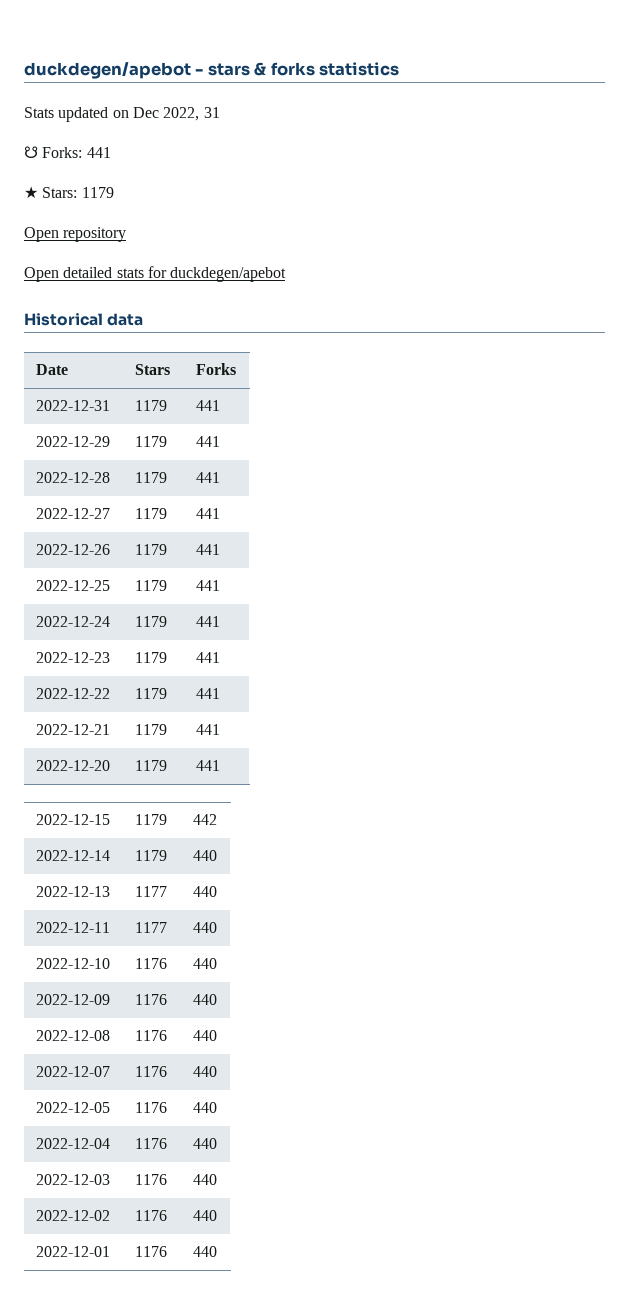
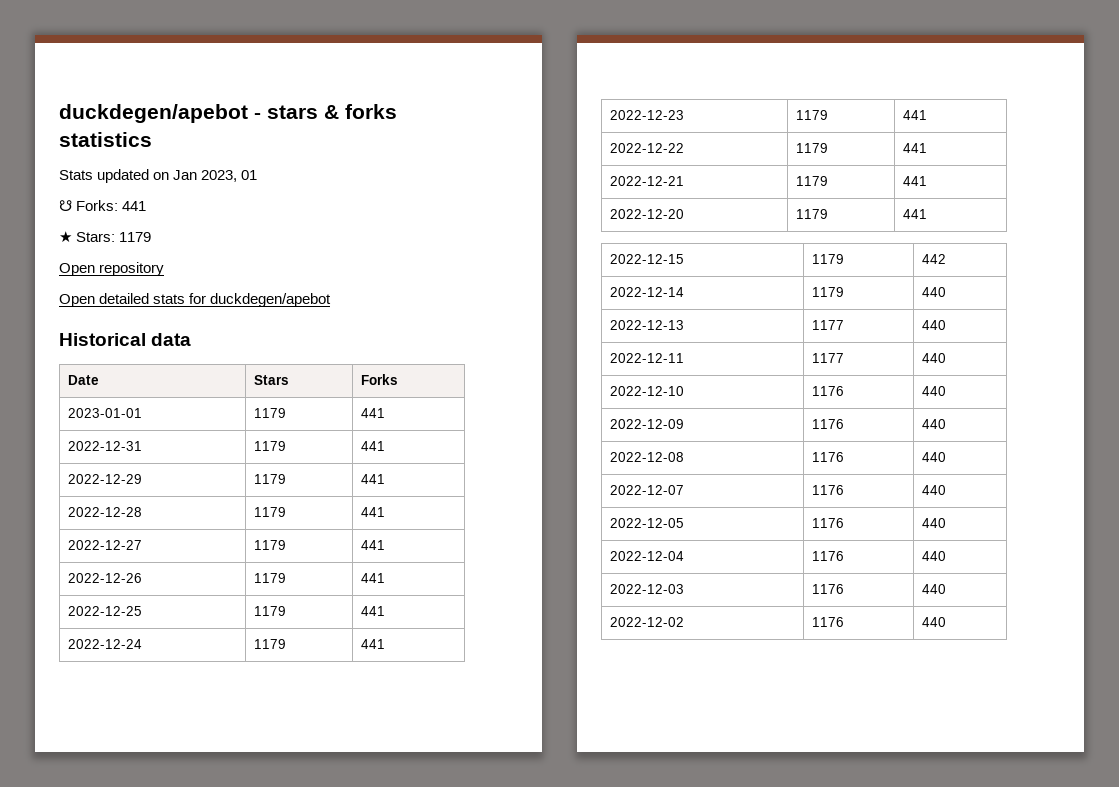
- Stats updated on Dec 2022, 31
+ Stats updated on Jan 2023, 01
+ 2023-01-01 | 1179 | 441
- 2022-12-01 | 1176 | 440

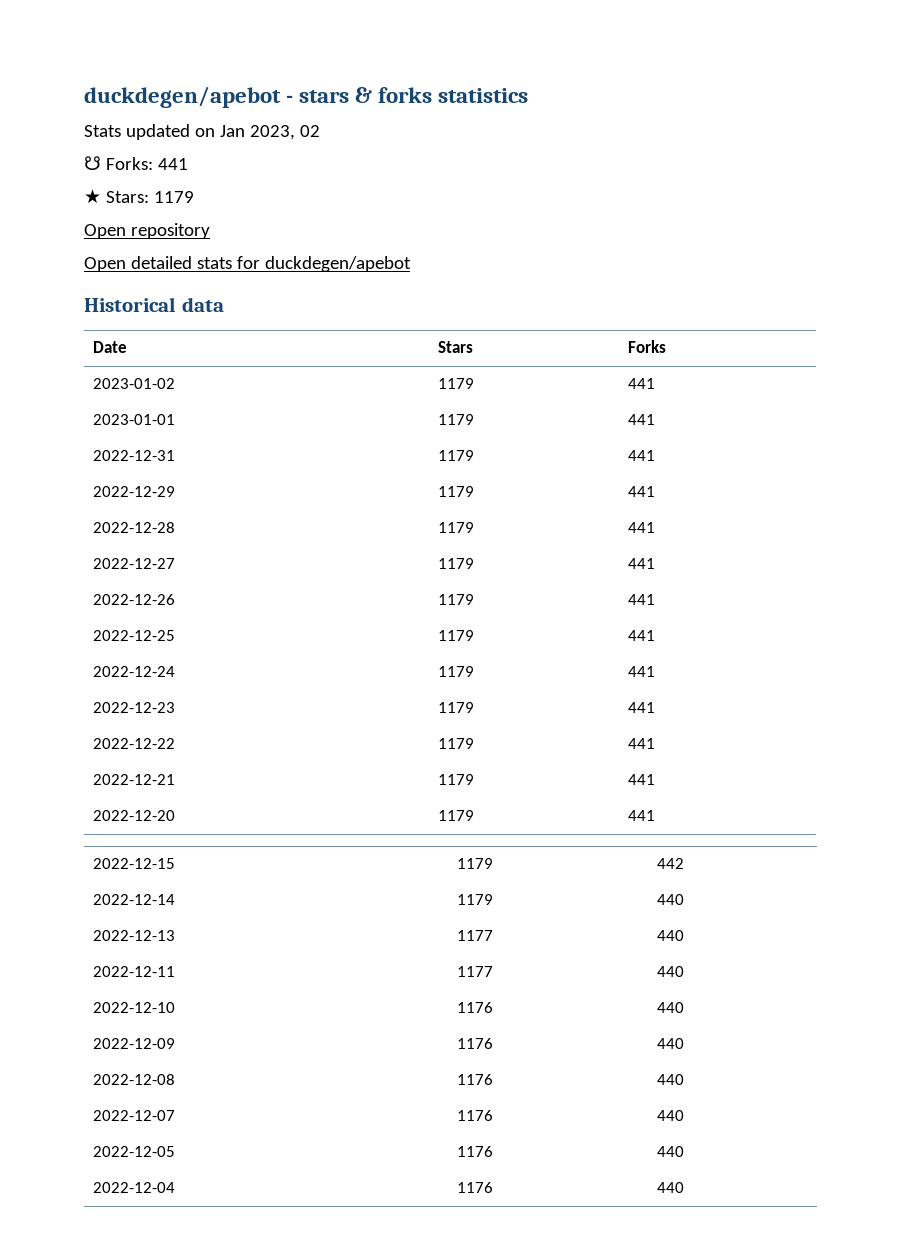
- Stats updated on Jan 2023, 01
+ Stats updated on Jan 2023, 02
+ 2023-01-02 | 1179 | 441
- 2022-12-03 | 1176 | 440
- 2022-12-02 | 1176 | 440

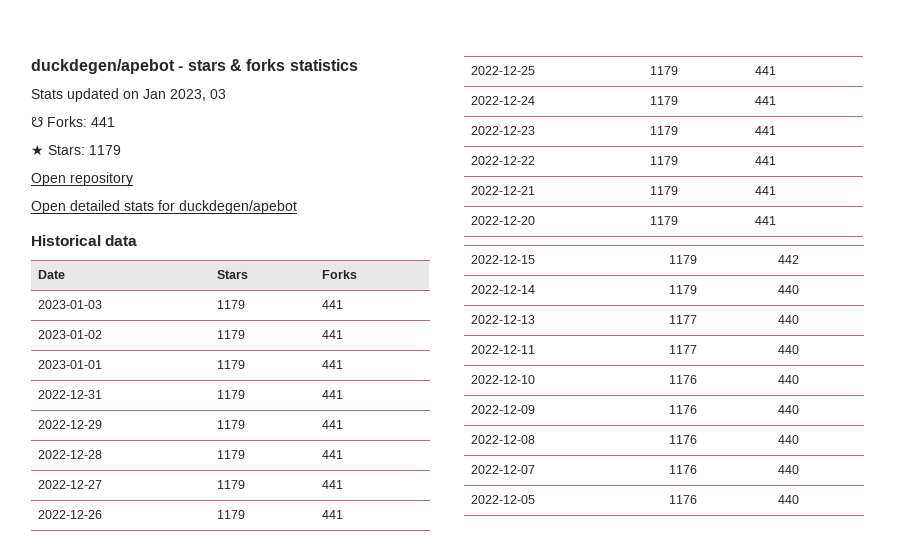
- Stats updated on Jan 2023, 02
+ Stats updated on Jan 2023, 03
+ 2023-01-03 | 1179 | 441
- 2022-12-04 | 1176 | 440

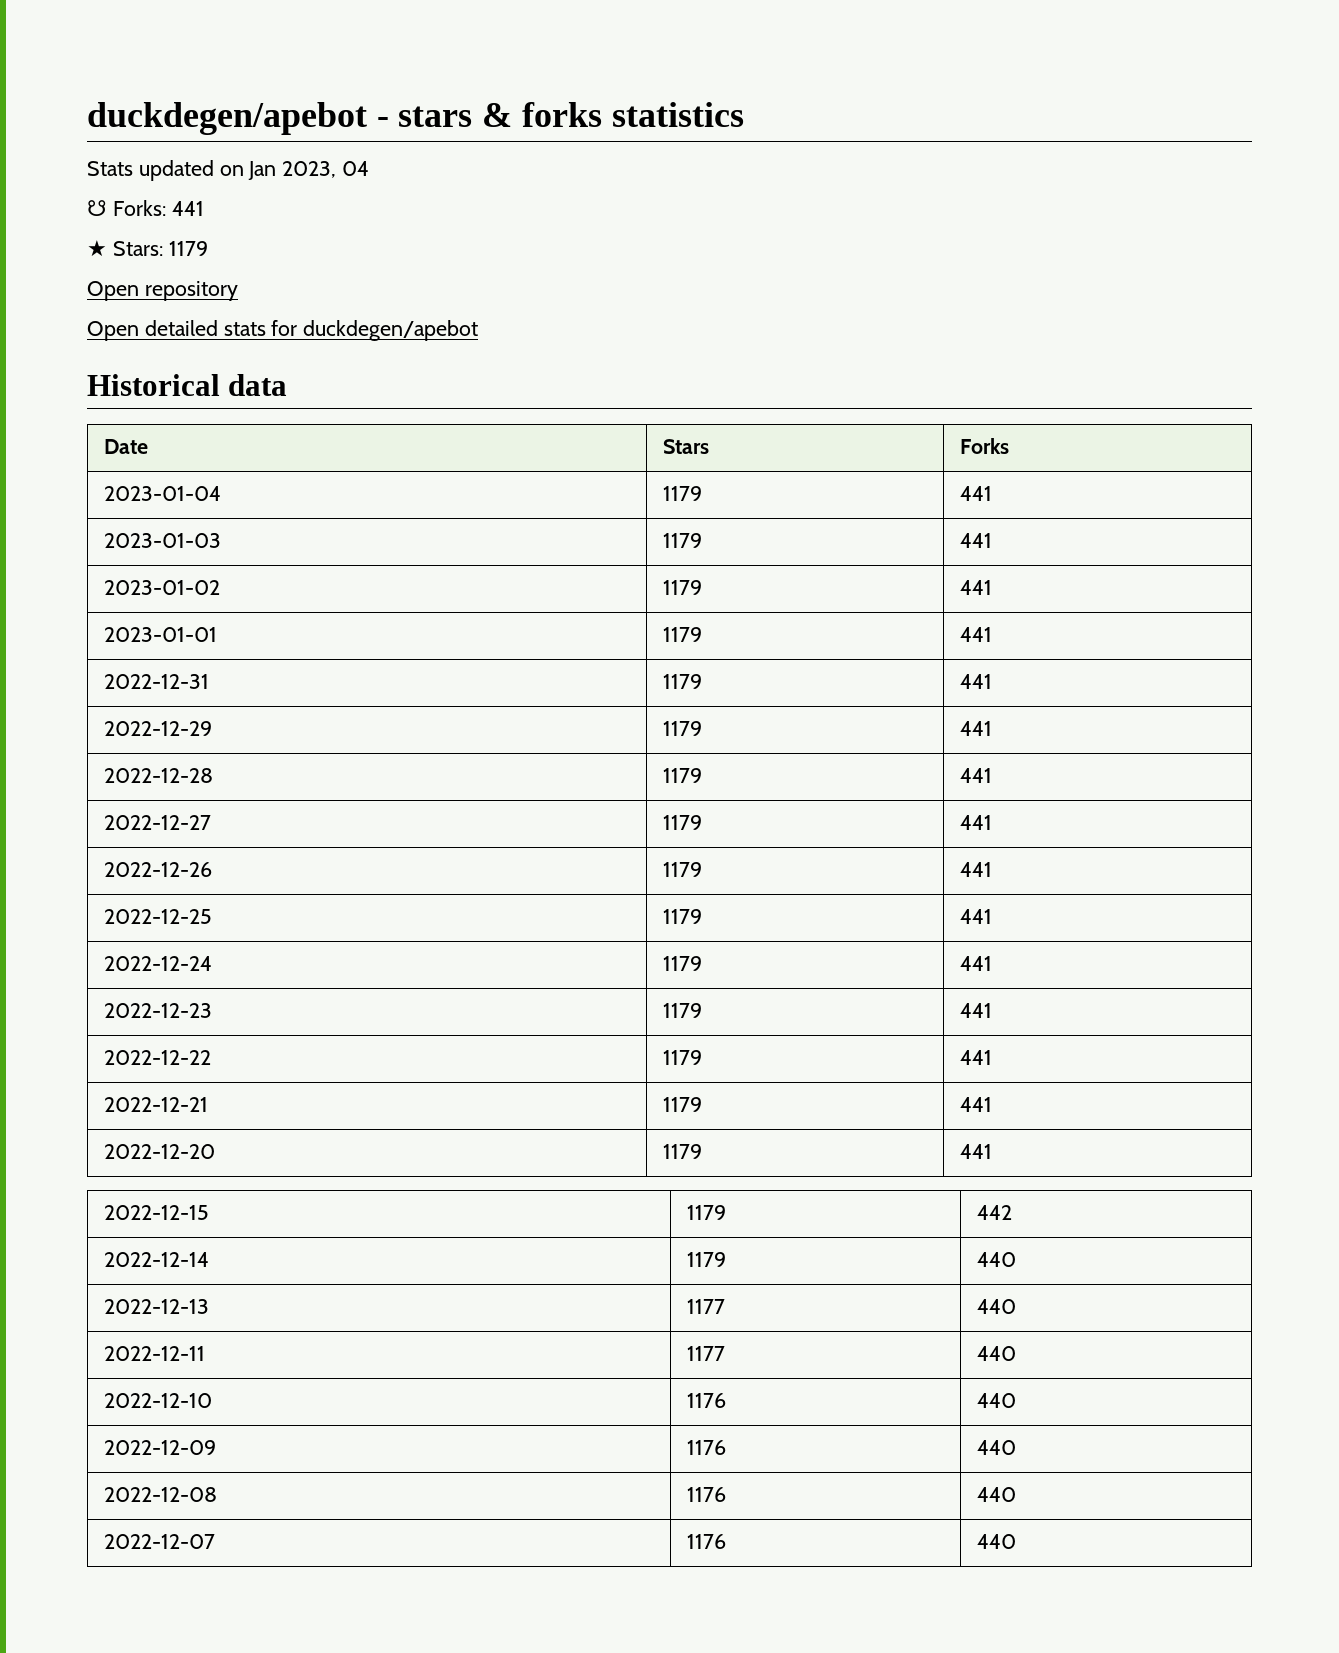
- Stats updated on Jan 2023, 03
+ Stats updated on Jan 2023, 04
+ 2023-01-04 | 1179 | 441
- 2022-12-05 | 1176 | 440

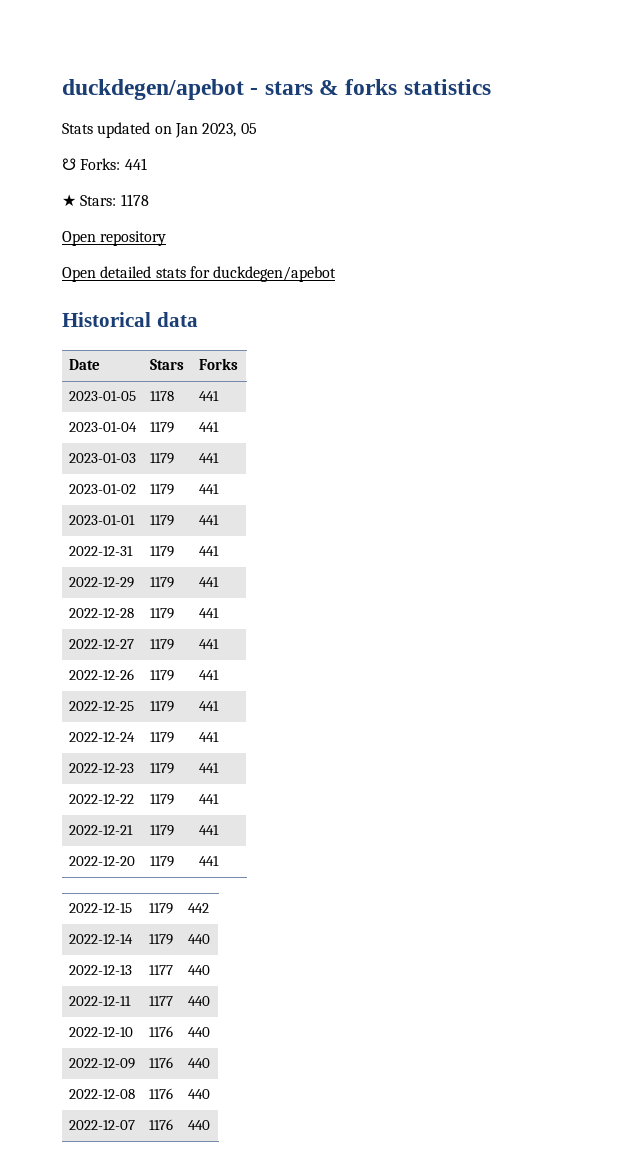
- Stats updated on Jan 2023, 04
+ Stats updated on Jan 2023, 05
- ★ Stars: 1179
+ ★ Stars: 1178
+ 2023-01-05 | 1178 | 441

